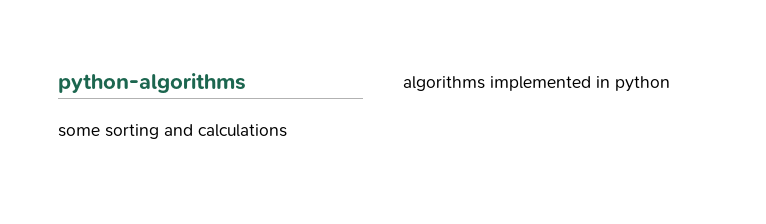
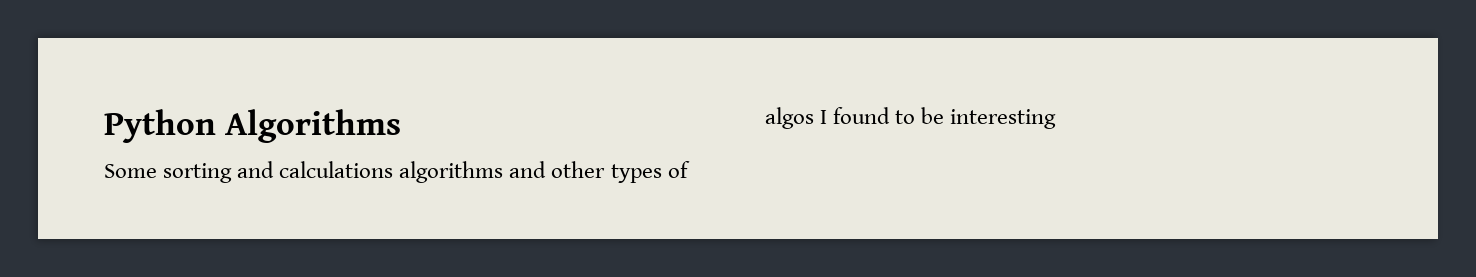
- python-algorithms
- some sorting and calculations algorithms implemented in python
+ Python Algorithms
+ Some sorting and calculations algorithms and other types of algos I found to be interesting

